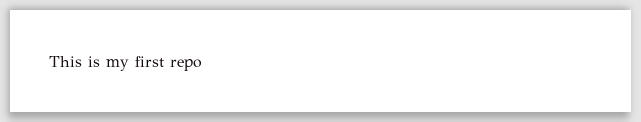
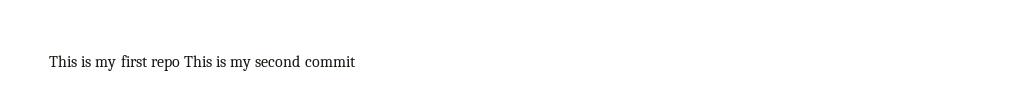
- This is my first repo
+ This is my first repo This is my second commit

